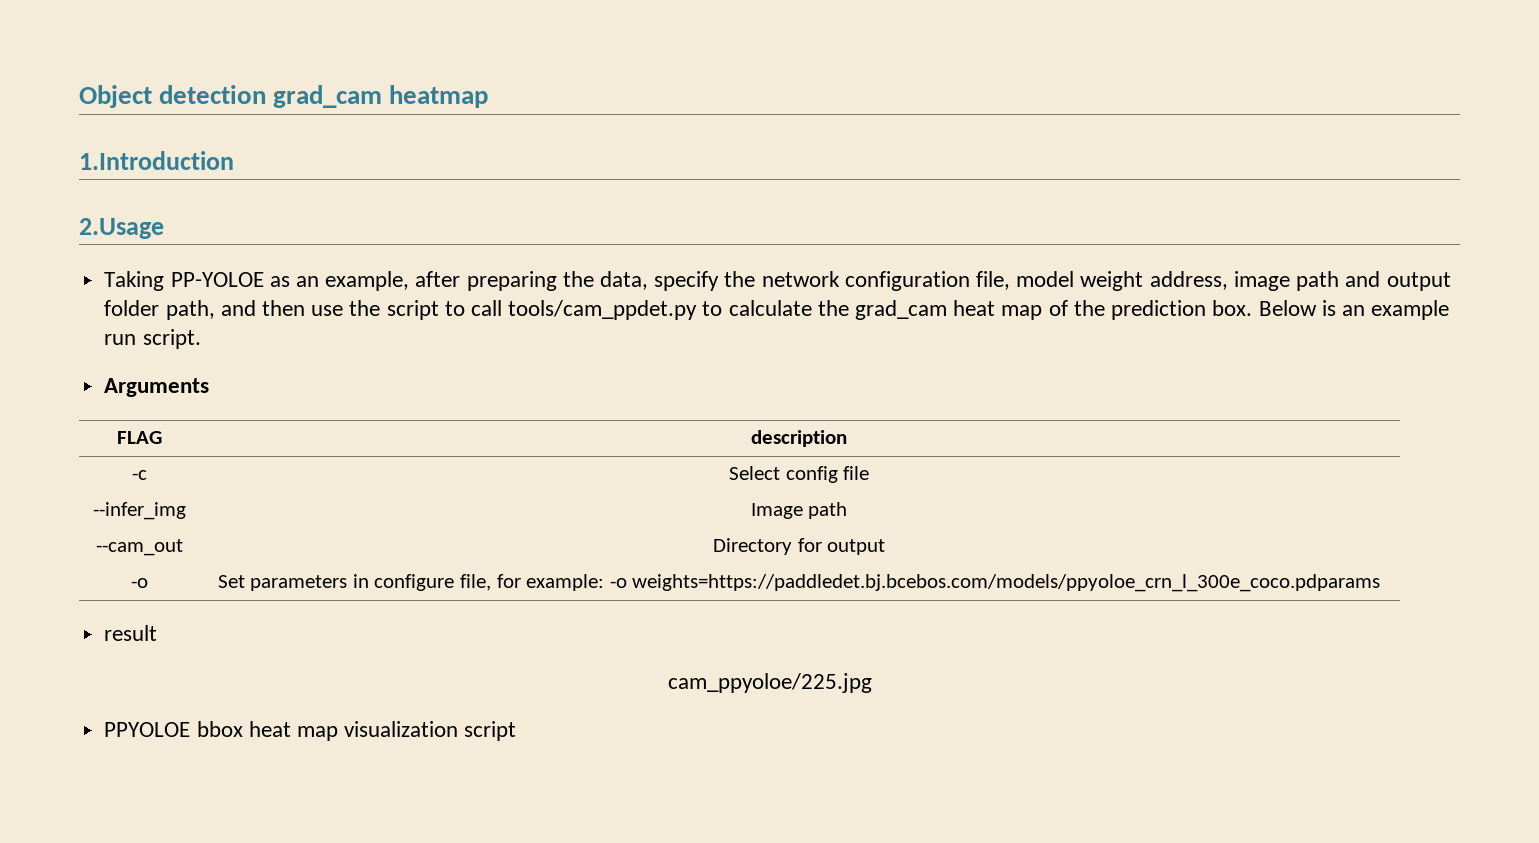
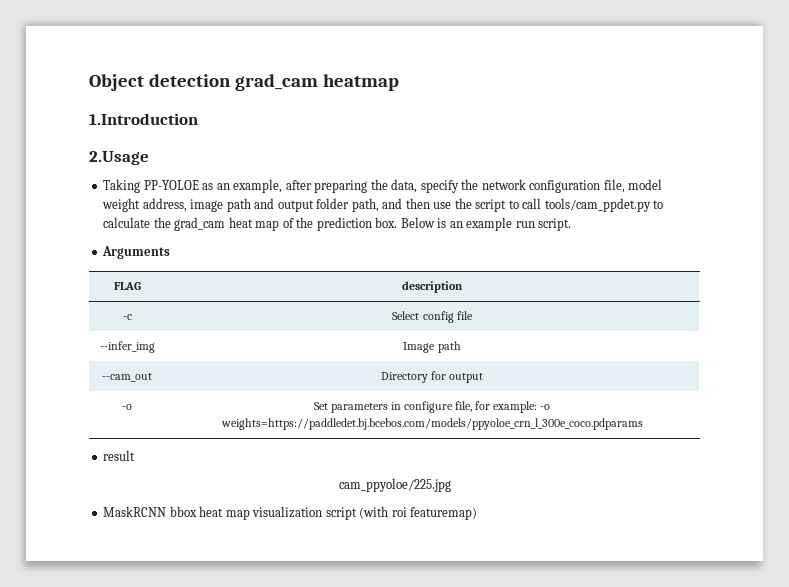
- PPYOLOE bbox heat map visualization script
+ MaskRCNN bbox heat map visualization script (with roi featuremap)

